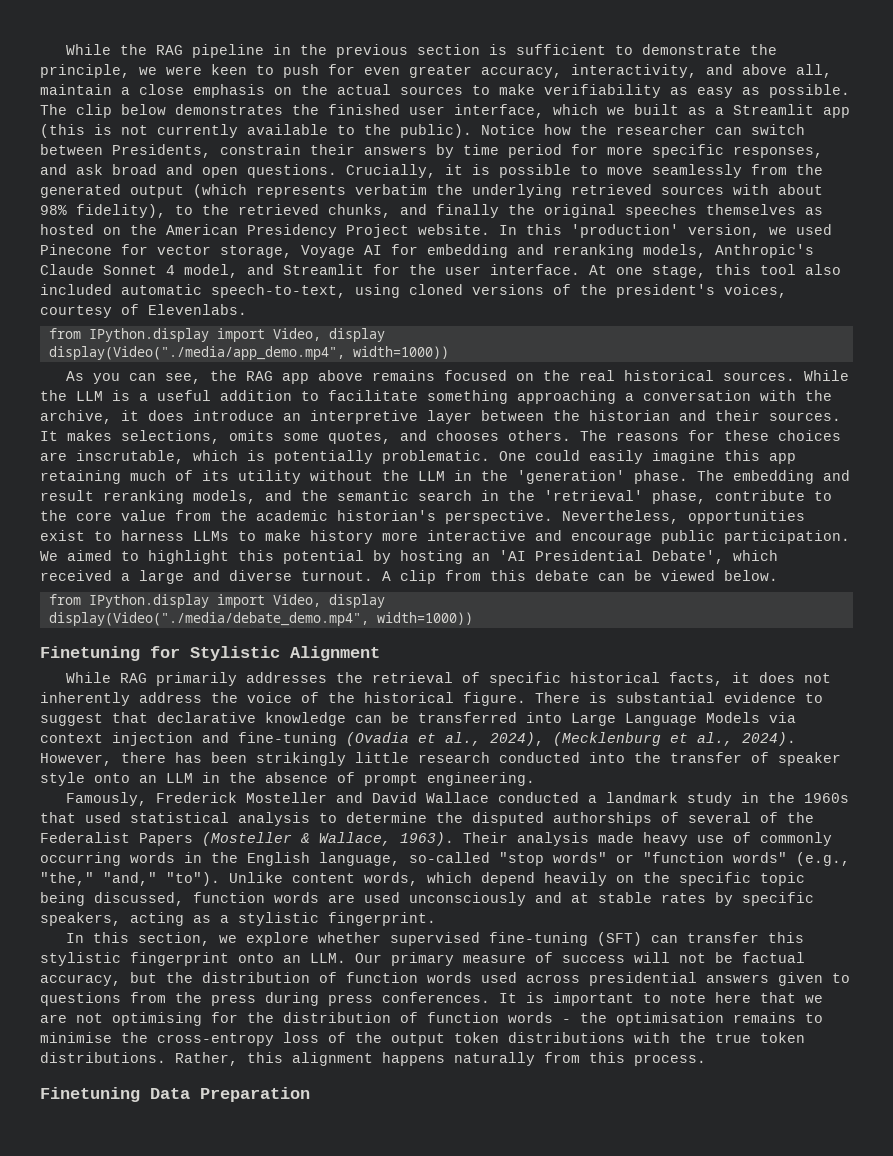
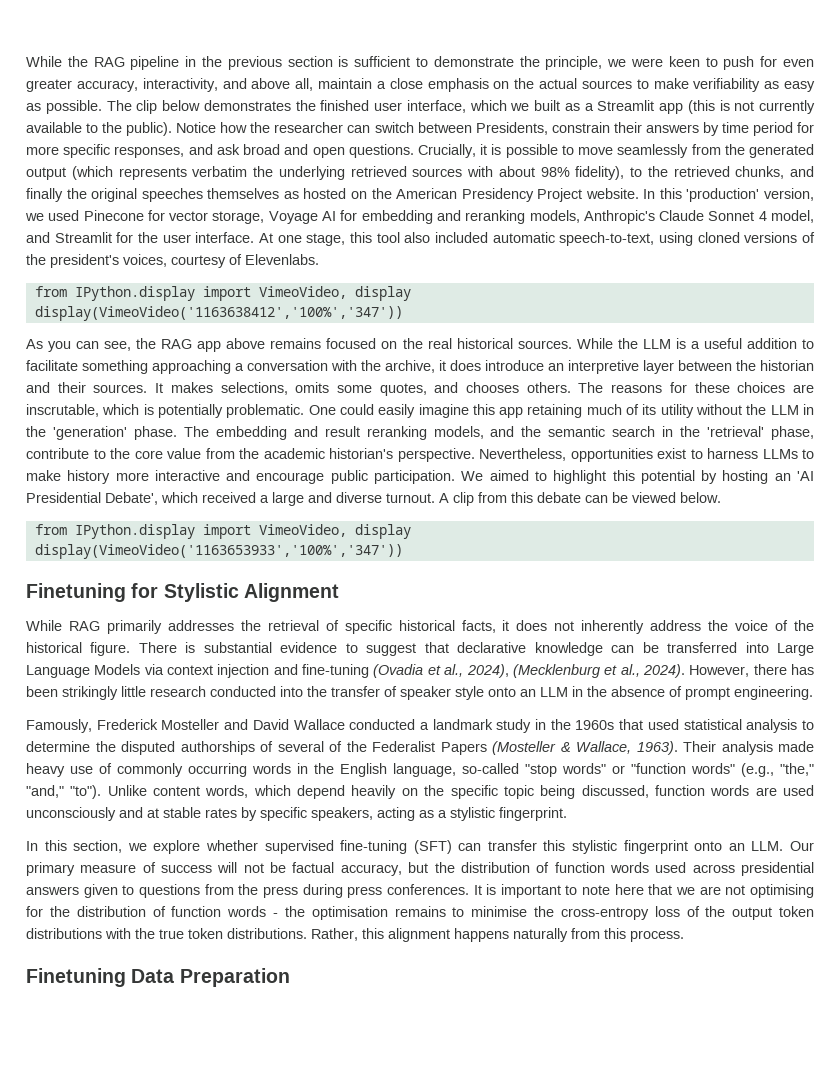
  At one stage, this tool also included automatic speech-to-text, using cloned versions of the president's voices, courtesy of Elevenlabs.
- from IPython.display import Video, display
- display(Video("./media/app_demo.mp4", width=1000))
+ from IPython.display import VimeoVideo, display
+ display(VimeoVideo('1163638412','100%','347'))
  A clip from this debate can be viewed below.
- from IPython.display import Video, display
- display(Video("./media/debate_demo.mp4", width=1000))
+ from IPython.display import VimeoVideo, display
+ display(VimeoVideo('1163653933','100%','347'))

